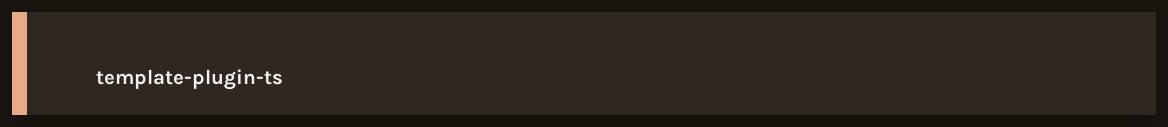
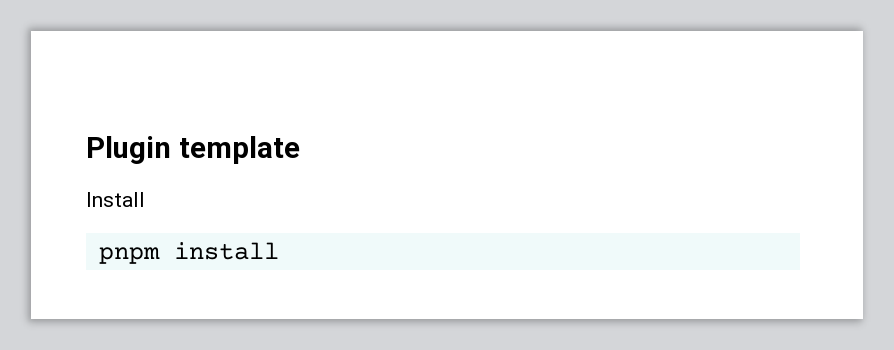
- template-plugin-ts
+ Plugin template
+ Install
+ pnpm install

